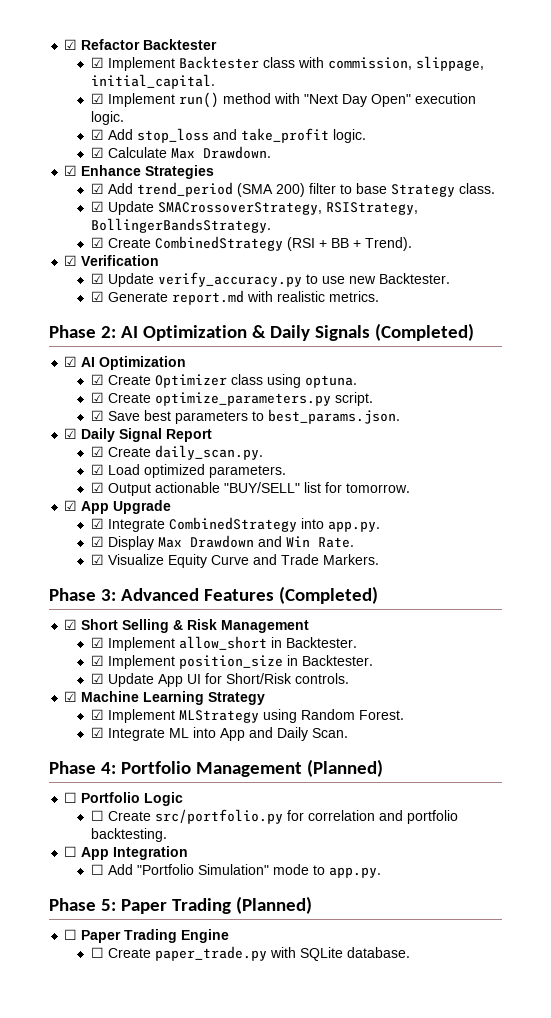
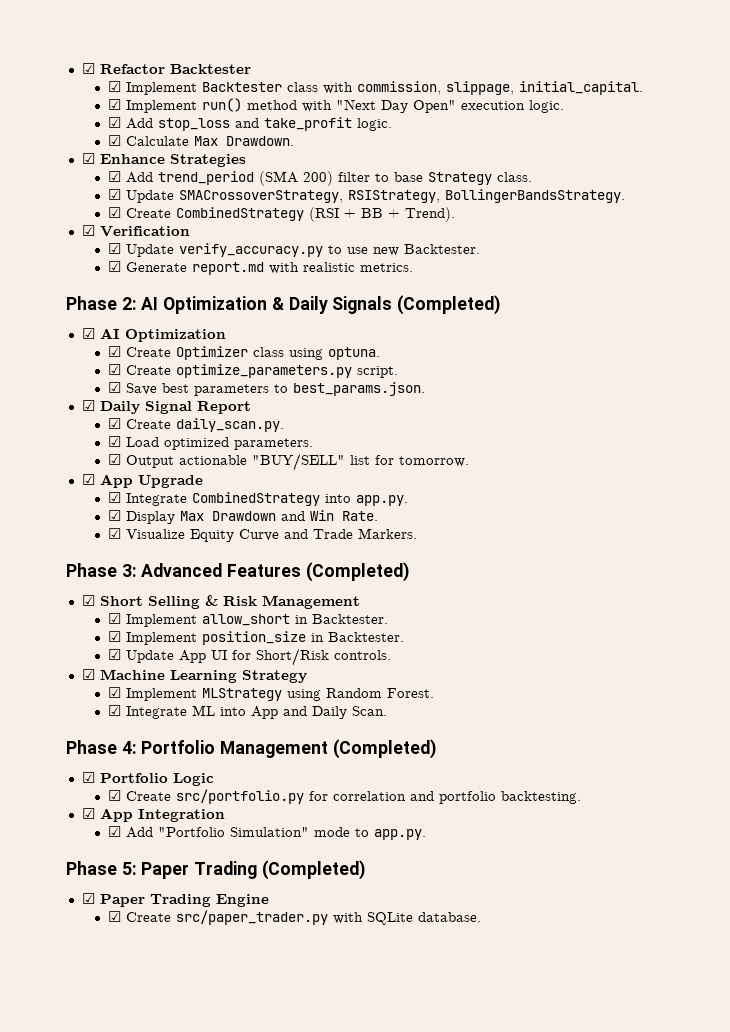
- Phase 4: Portfolio Management (Planned)
- ☐ Portfolio Logic
+ Phase 4: Portfolio Management (Completed)
+ ☑ Portfolio Logic
- ☐ Create src/portfolio.py for correlation and portfolio backtesting.
+ ☑ Create src/portfolio.py for correlation and portfolio backtesting.
- ☐ App Integration
+ ☑ App Integration
- ☐ Add "Portfolio Simulation" mode to app.py.
+ ☑ Add "Portfolio Simulation" mode to app.py.
- Phase 5: Paper Trading (Planned)
- ☐ Paper Trading Engine
+ Phase 5: Paper Trading (Completed)
+ ☑ Paper Trading Engine
- ☐ Create paper_trade.py with SQLite database.
+ ☑ Create src/paper_trader.py with SQLite database.

